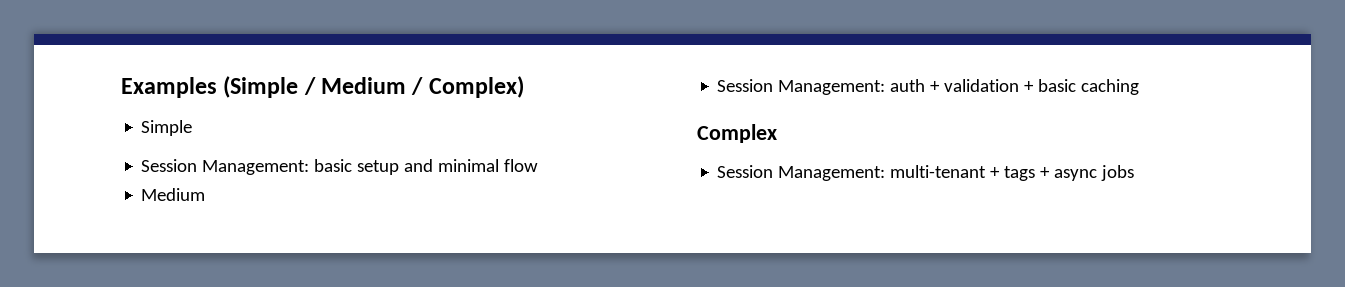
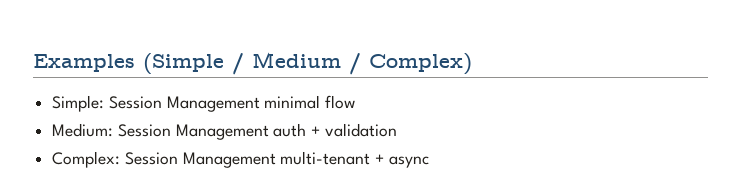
- Simple
- Session Management: basic setup and minimal flow
- Medium
- Session Management: auth + validation + basic caching
- Complex
- Session Management: multi-tenant + tags + async jobs
+ Simple: Session Management minimal flow
+ Medium: Session Management auth + validation
+ Complex: Session Management multi-tenant + async

